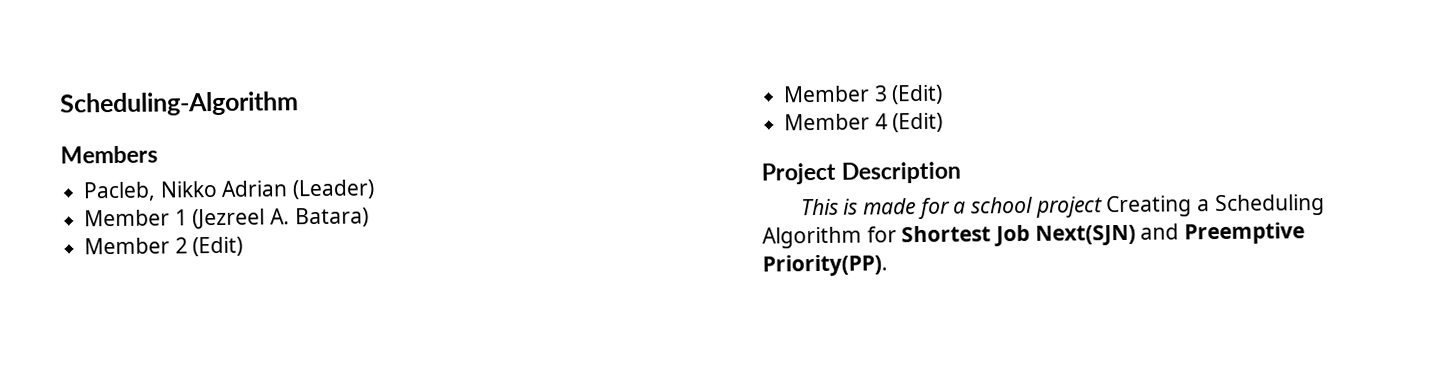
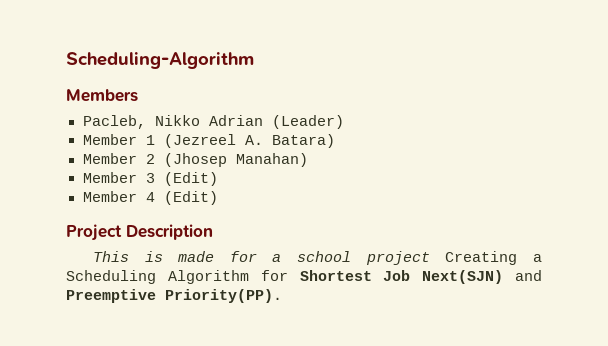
- Member 2 (Edit)
+ Member 2 (Jhosep Manahan)

